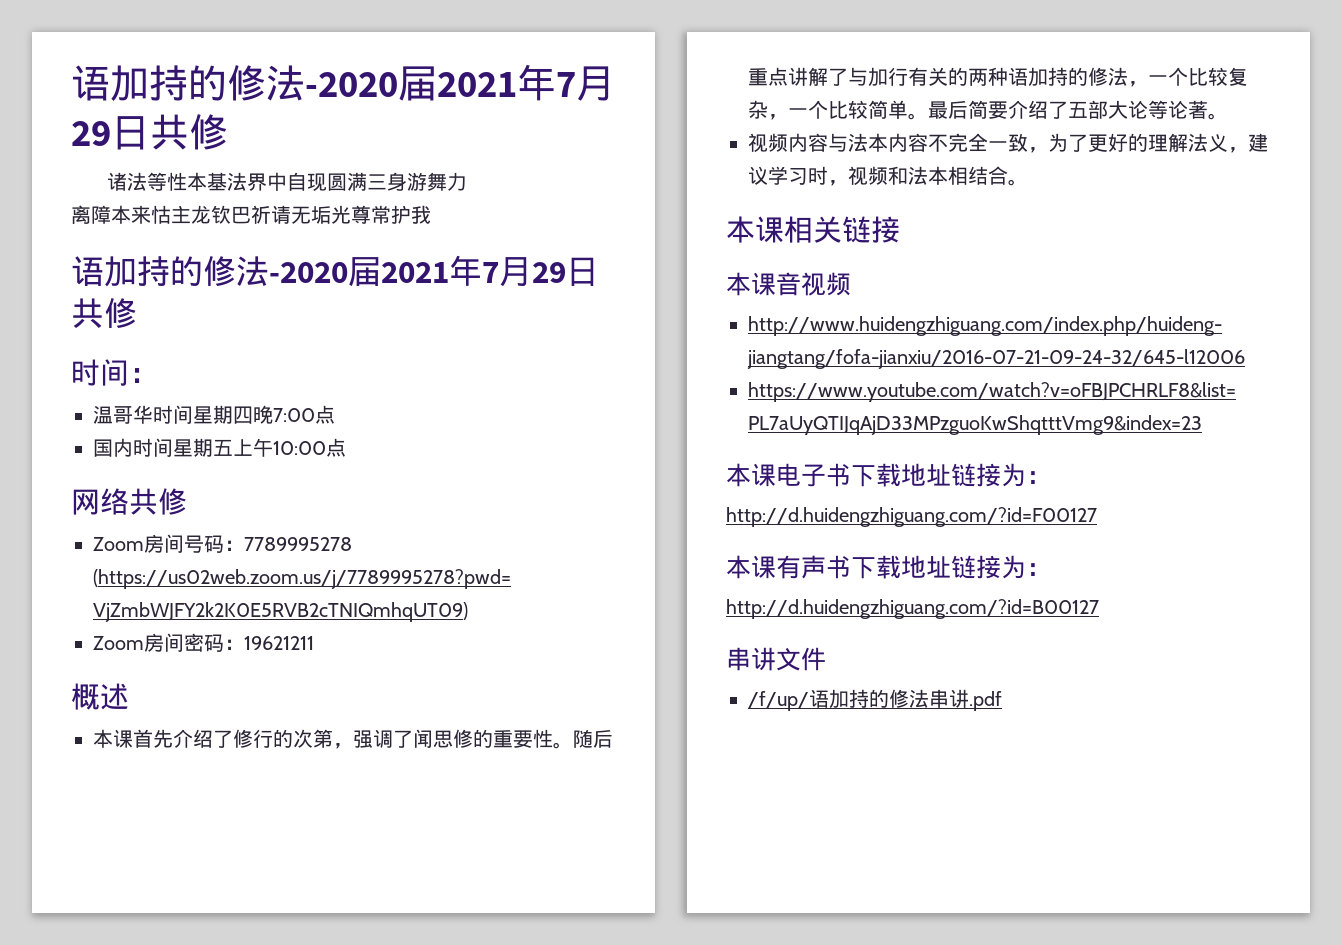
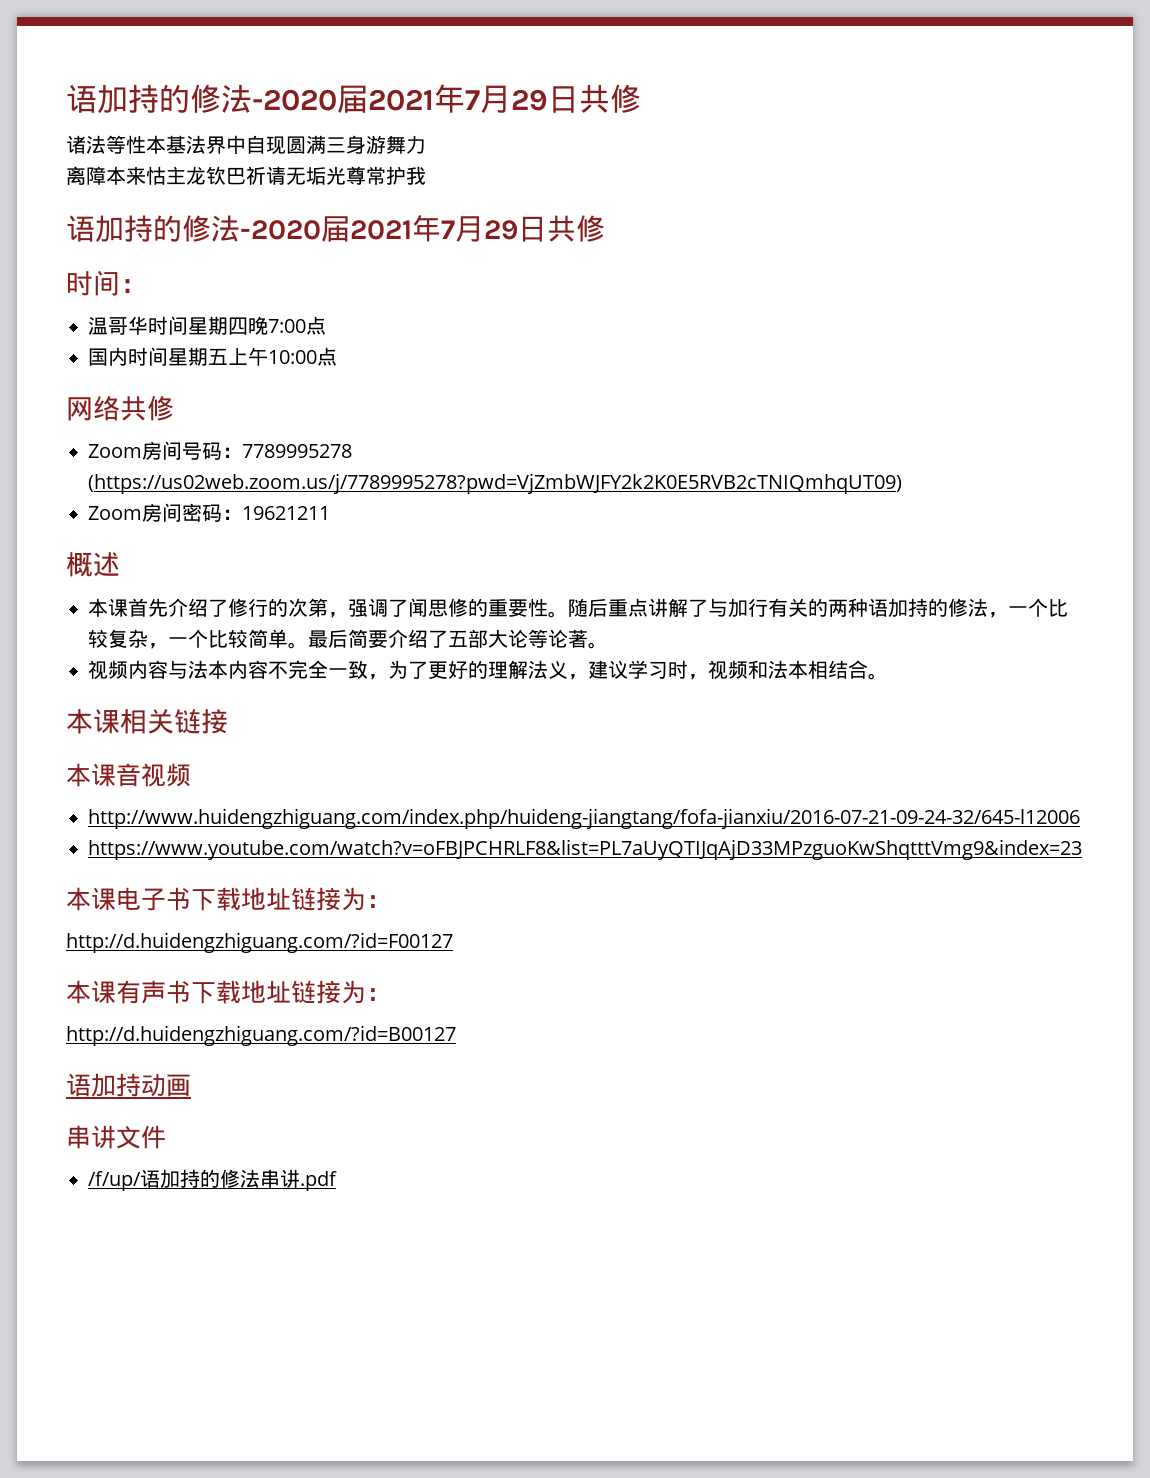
+ 语加持动画

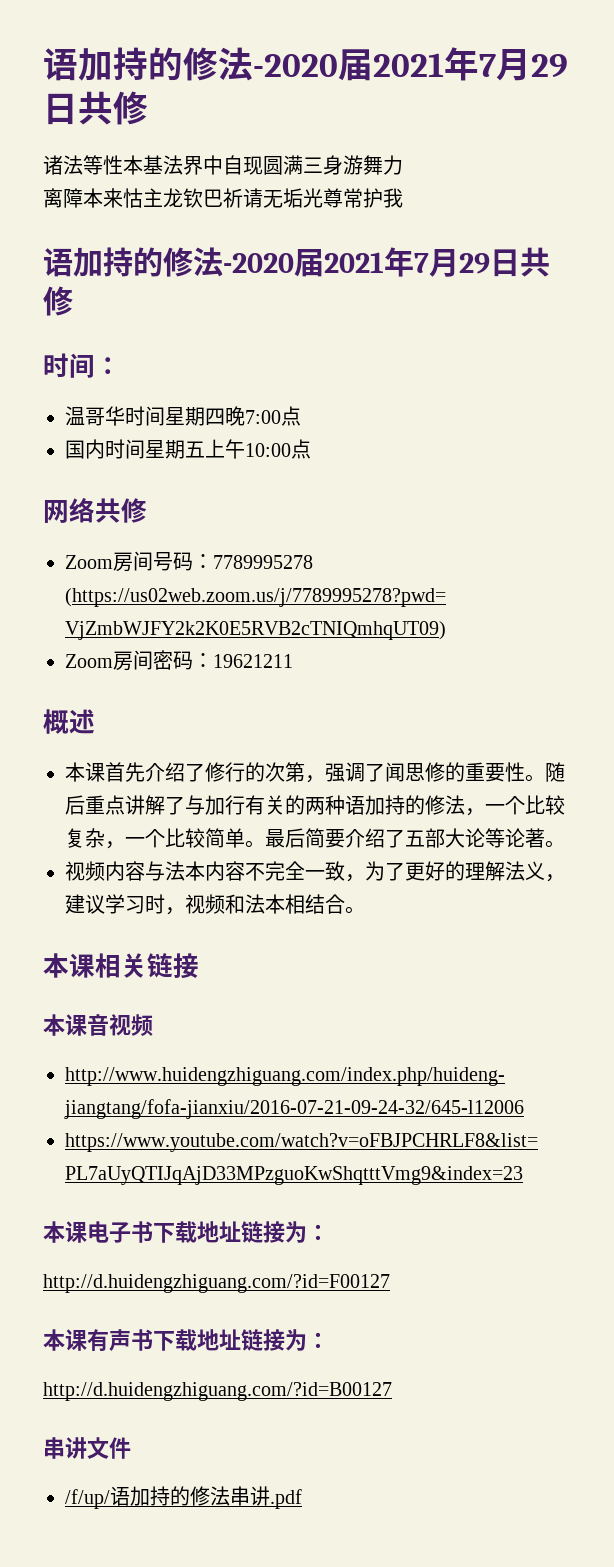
- 语加持动画

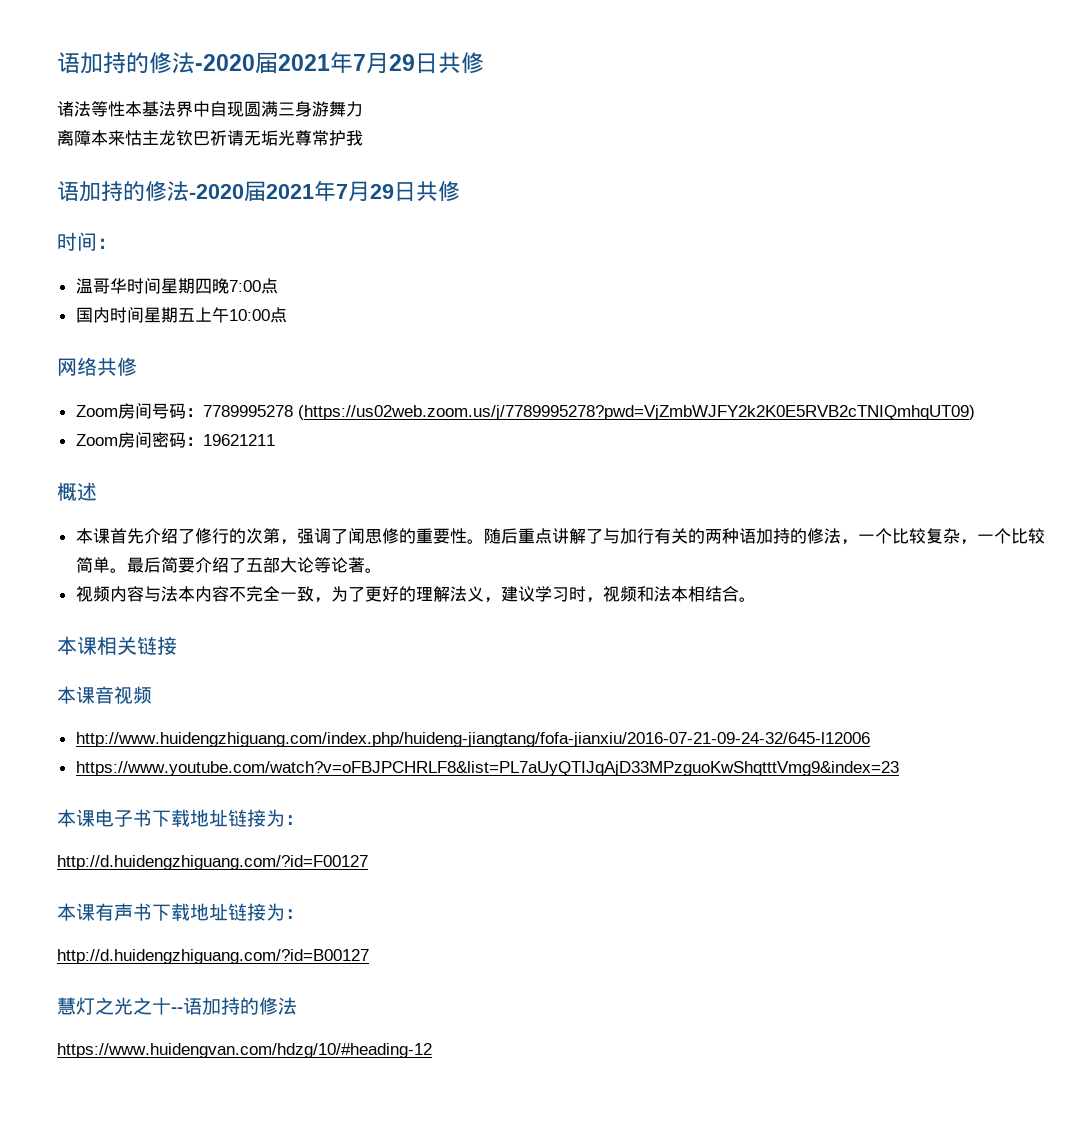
- 串讲文件
- /f/up/语加持的修法串讲.pdf
+ 慧灯之光之十--语加持的修法
+ https://www.huidengvan.com/hdzg/10/#heading-12

